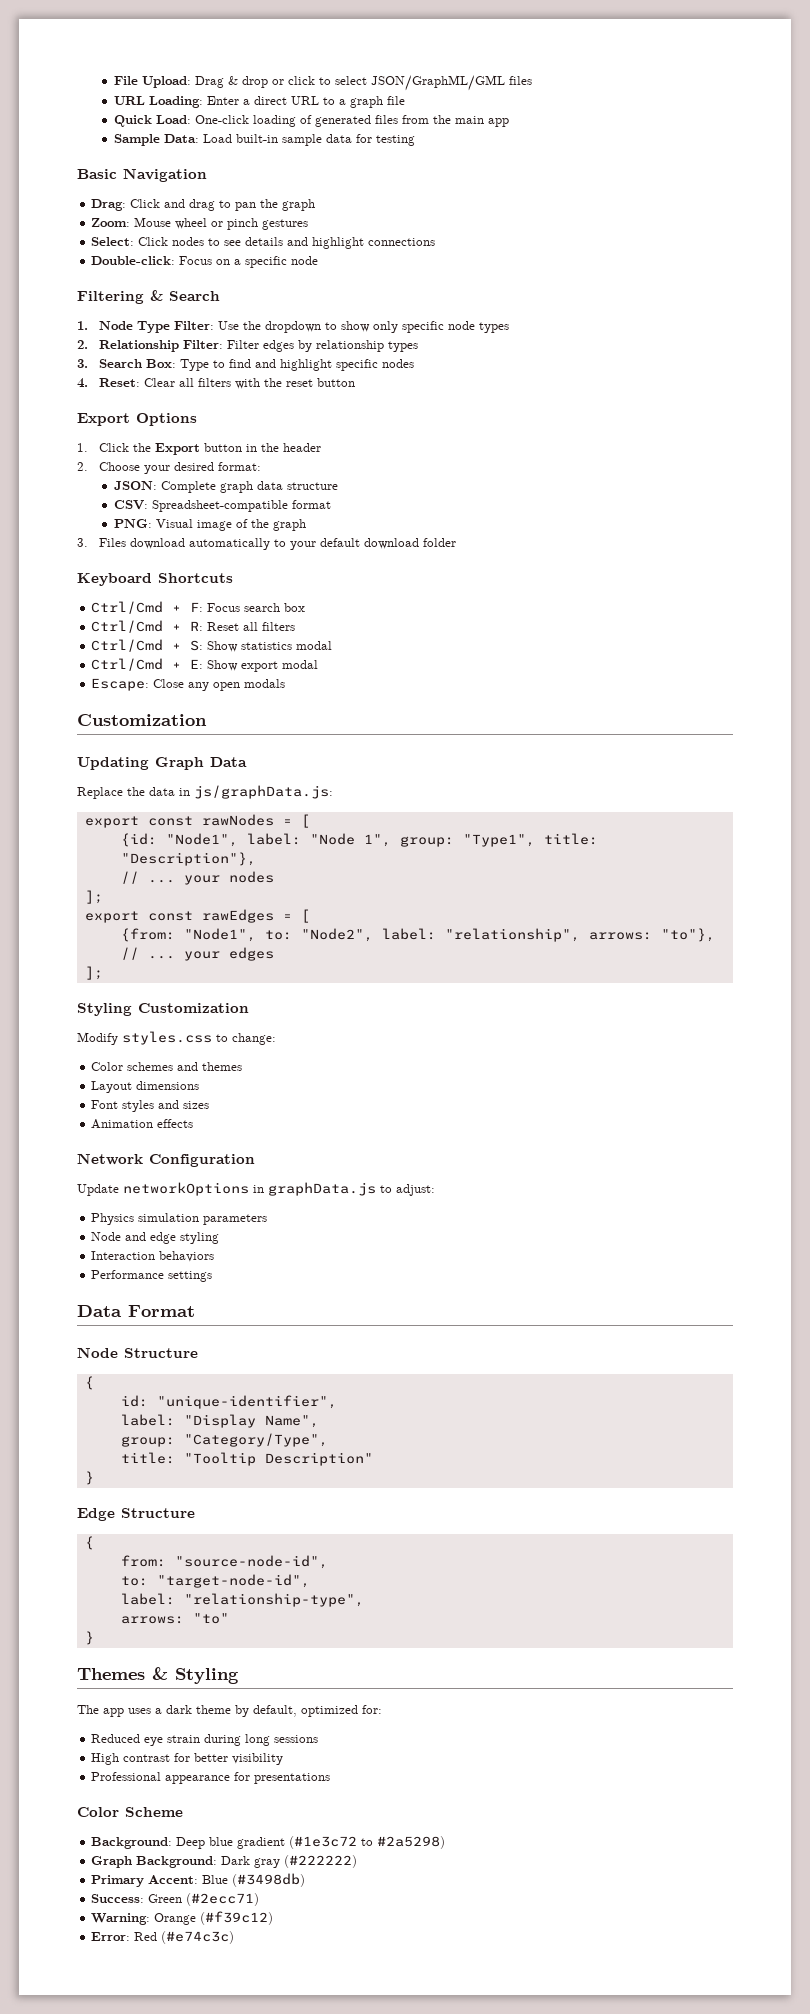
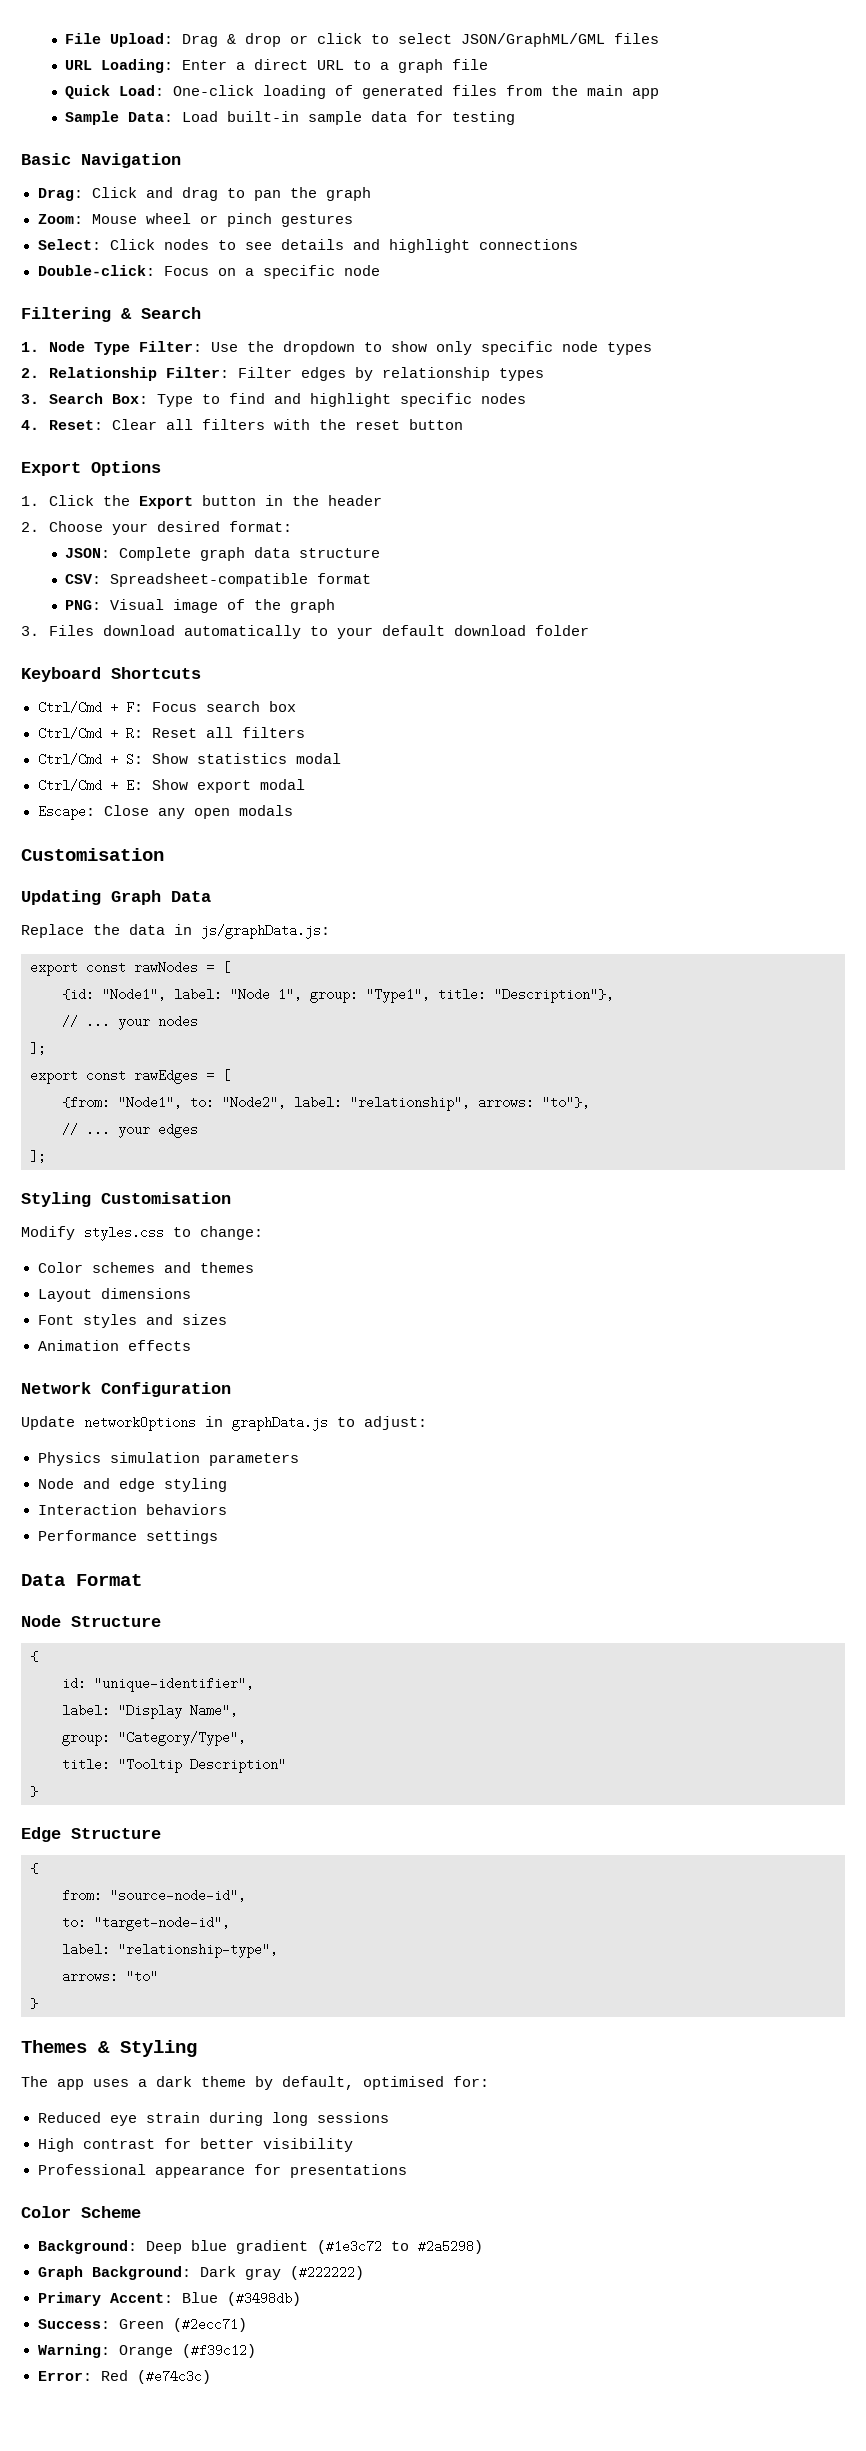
  Escape: Close any open modals
- Customization
+ Customisation
- Styling Customization
+ Styling Customisation
- The app uses a dark theme by default, optimized for:
+ The app uses a dark theme by default, optimised for:

